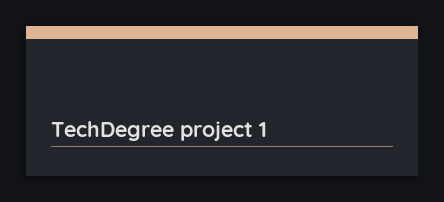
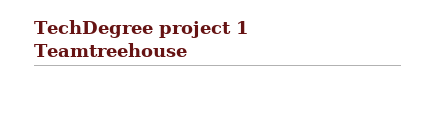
- TechDegree project 1
+ TechDegree project 1 Teamtreehouse

